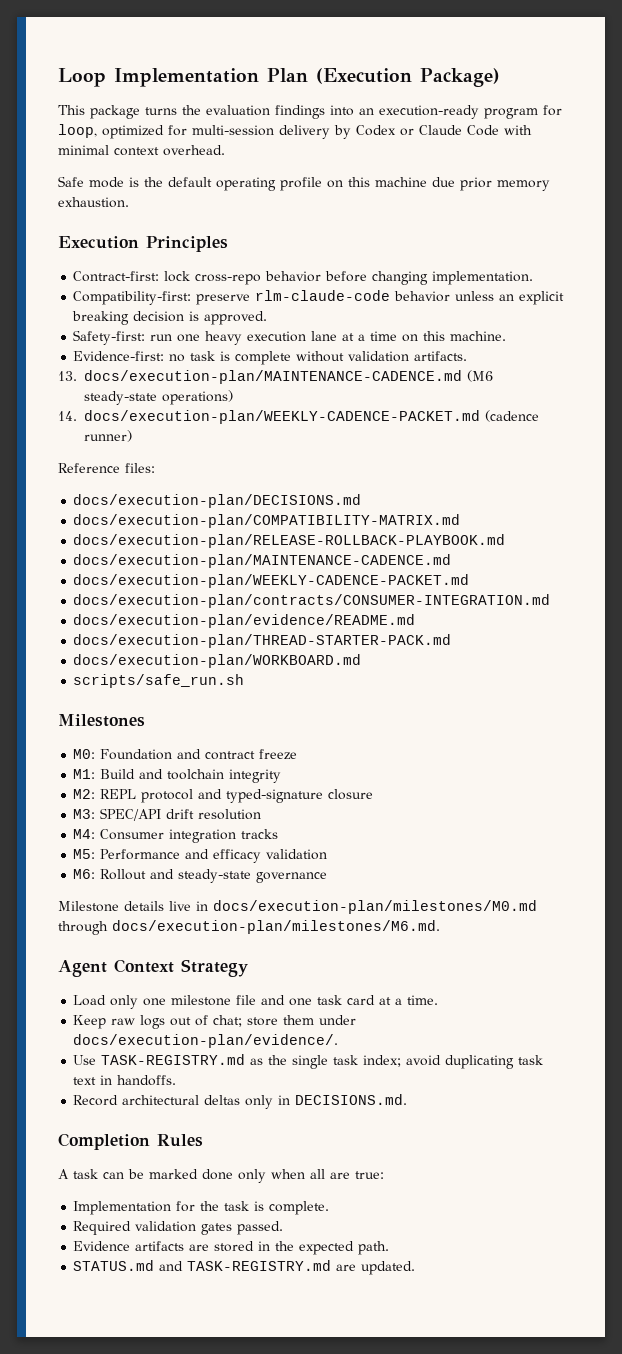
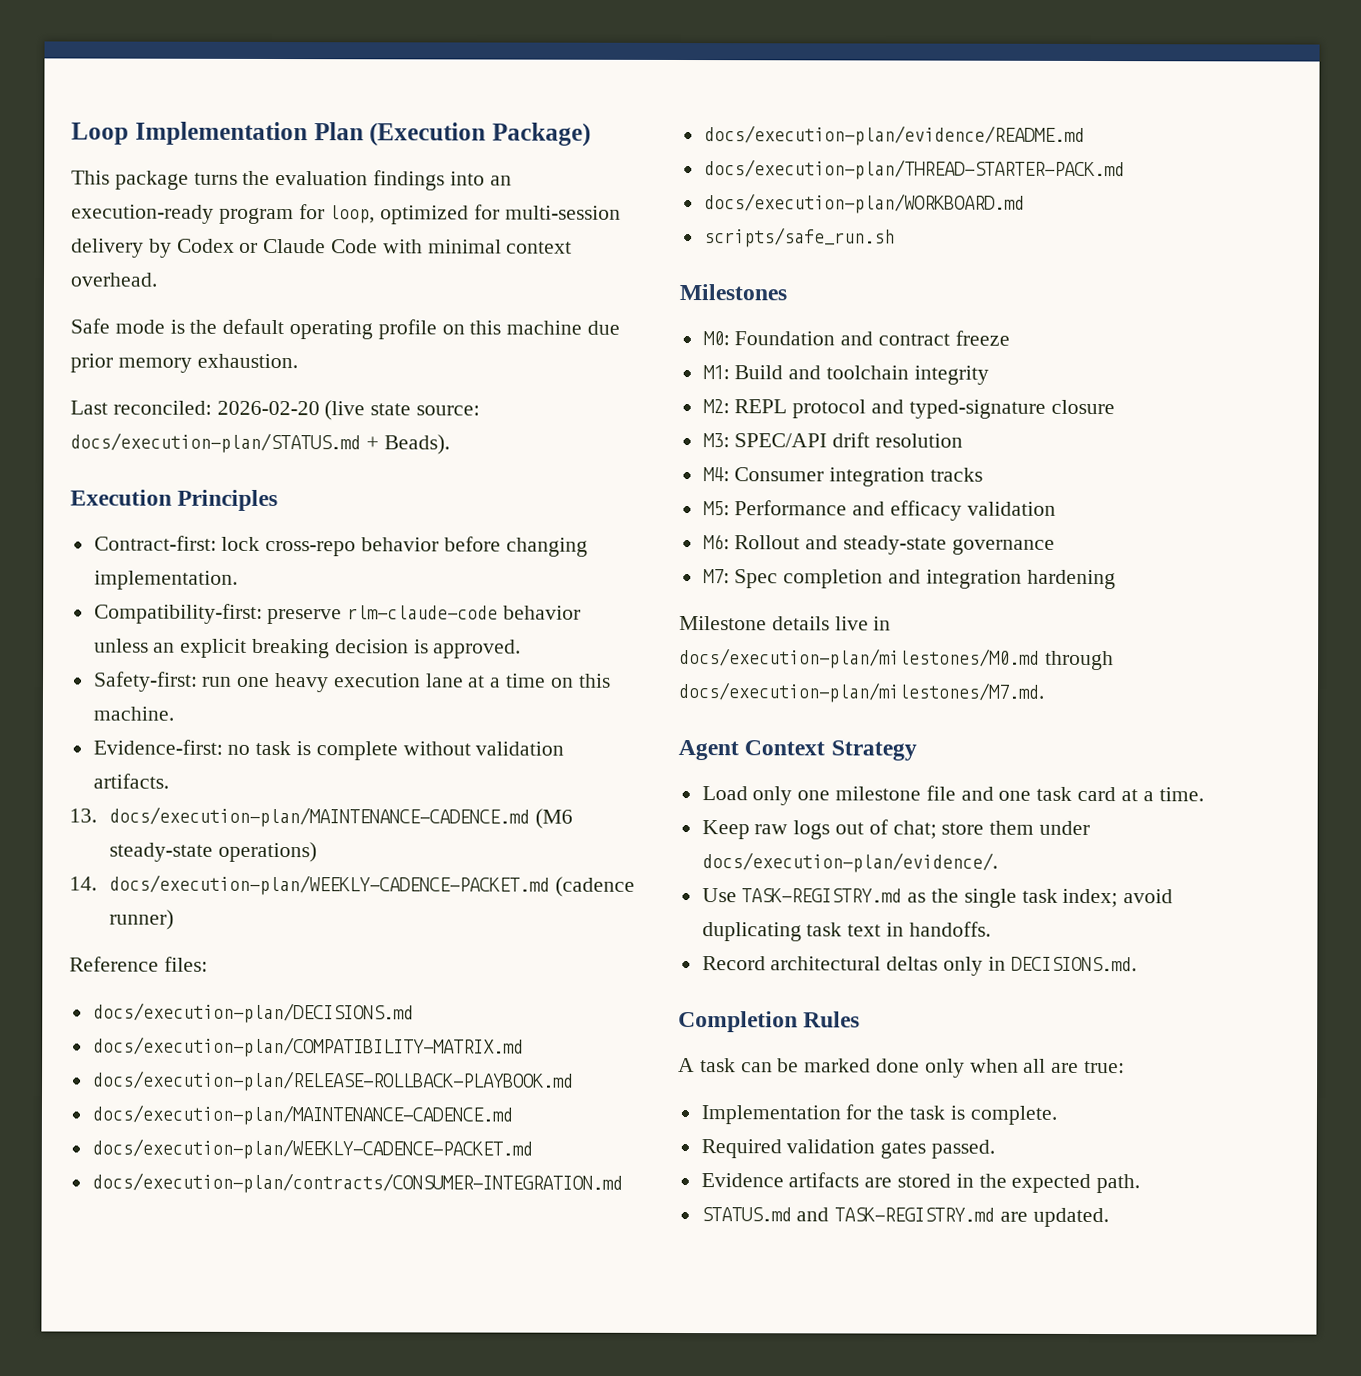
+ Last reconciled: 2026-02-20 (live state source: docs/execution-plan/STATUS.md + Beads).
+ M7: Spec completion and integration hardening
- Milestone details live in docs/execution-plan/milestones/M0.md through docs/execution-plan/milestones/M6.md.
+ Milestone details live in docs/execution-plan/milestones/M0.md through docs/execution-plan/milestones/M7.md.

